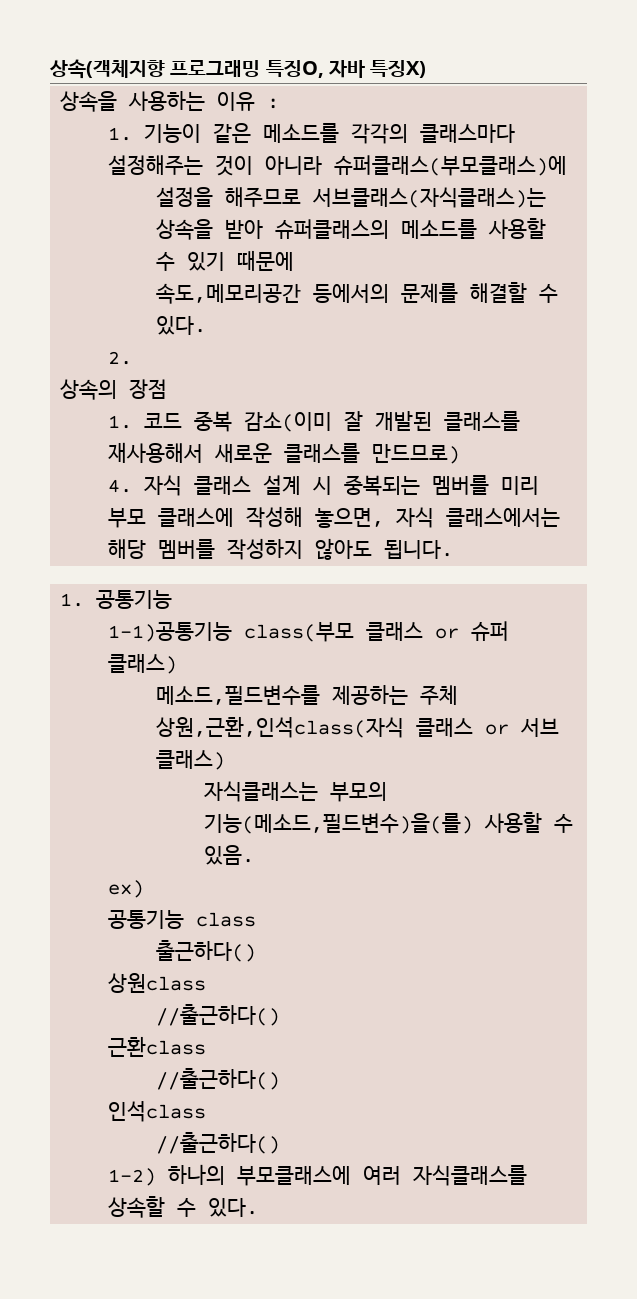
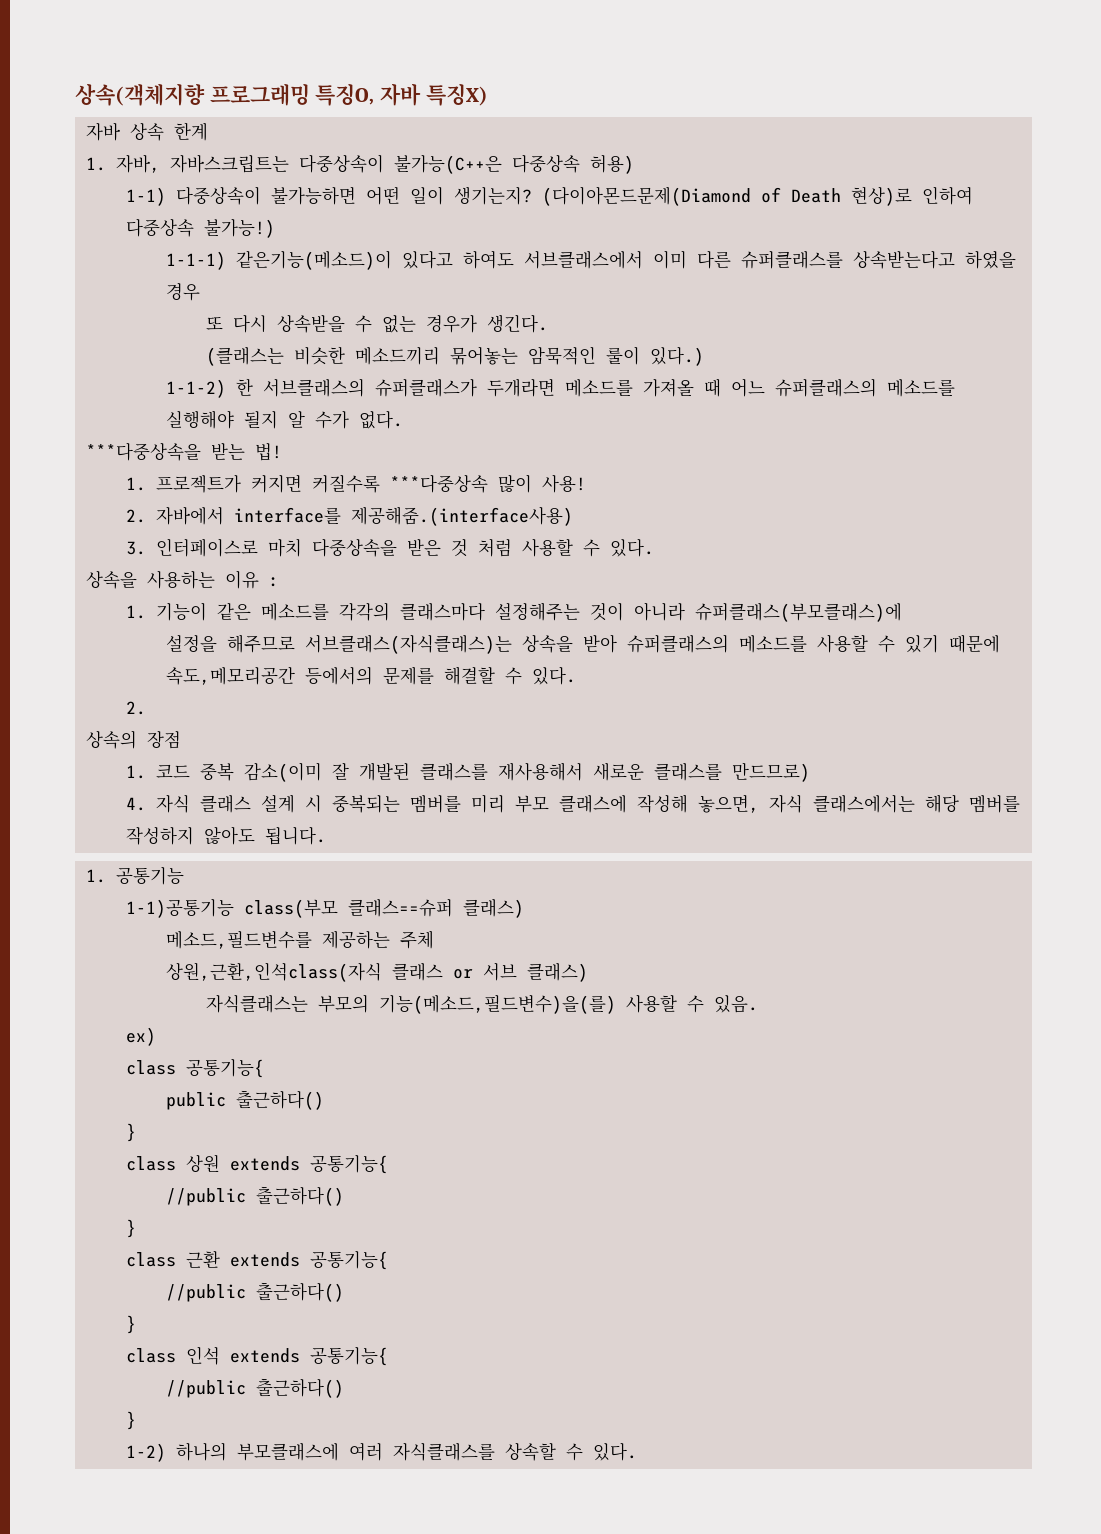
+ 자바 상속 한계
+ 1. 자바, 자바스크립트는 다중상속이 불가능(C++은 다중상속 허용)
+ 1-1) 다중상속이 불가능하면 어떤 일이 생기는지? (다이아몬드문제(Diamond of Death 현상)로 인하여 다중상속 불가능!)
+ 1-1-1) 같은기능(메소드)이 있다고 하여도 서브클래스에서 이미 다른 슈퍼클래스를 상속받는다고 하였을 경우
+ 또 다시 상속받을 수 없는 경우가 생긴다.
+ (클래스는 비슷한 메소드끼리 묶어놓는 암묵적인 룰이 있다.)
+ 1-1-2) 한 서브클래스의 슈퍼클래스가 두개라면 메소드를 가져올 때 어느 슈퍼클래스의 메소드를 실행해야 될지 알 수가 없다.
+ ***다중상속을 받는 법!
+ 1. 프로젝트가 커지면 커질수록 ***다중상속 많이 사용!
+ 2. 자바에서 interface를 제공해줌.(interface사용)
+ 3. 인터페이스로 마치 다중상속을 받은 것 처럼 사용할 수 있다.
- 1-1)공통기능 class(부모 클래스 or 슈퍼 클래스)
+ 1-1)공통기능 class(부모 클래스==슈퍼 클래스)
- 공통기능 class
- 출근하다()
- 상원class
- //출근하다()
- 근환class
- //출근하다()
- 인석class
- //출근하다()
+ class 공통기능{
+ public 출근하다()
+ }
+ class 상원 extends 공통기능{
+ //public 출근하다()
+ }
+ class 근환 extends 공통기능{
+ //public 출근하다()
+ }
+ class 인석 extends 공통기능{
+ //public 출근하다()
+ }

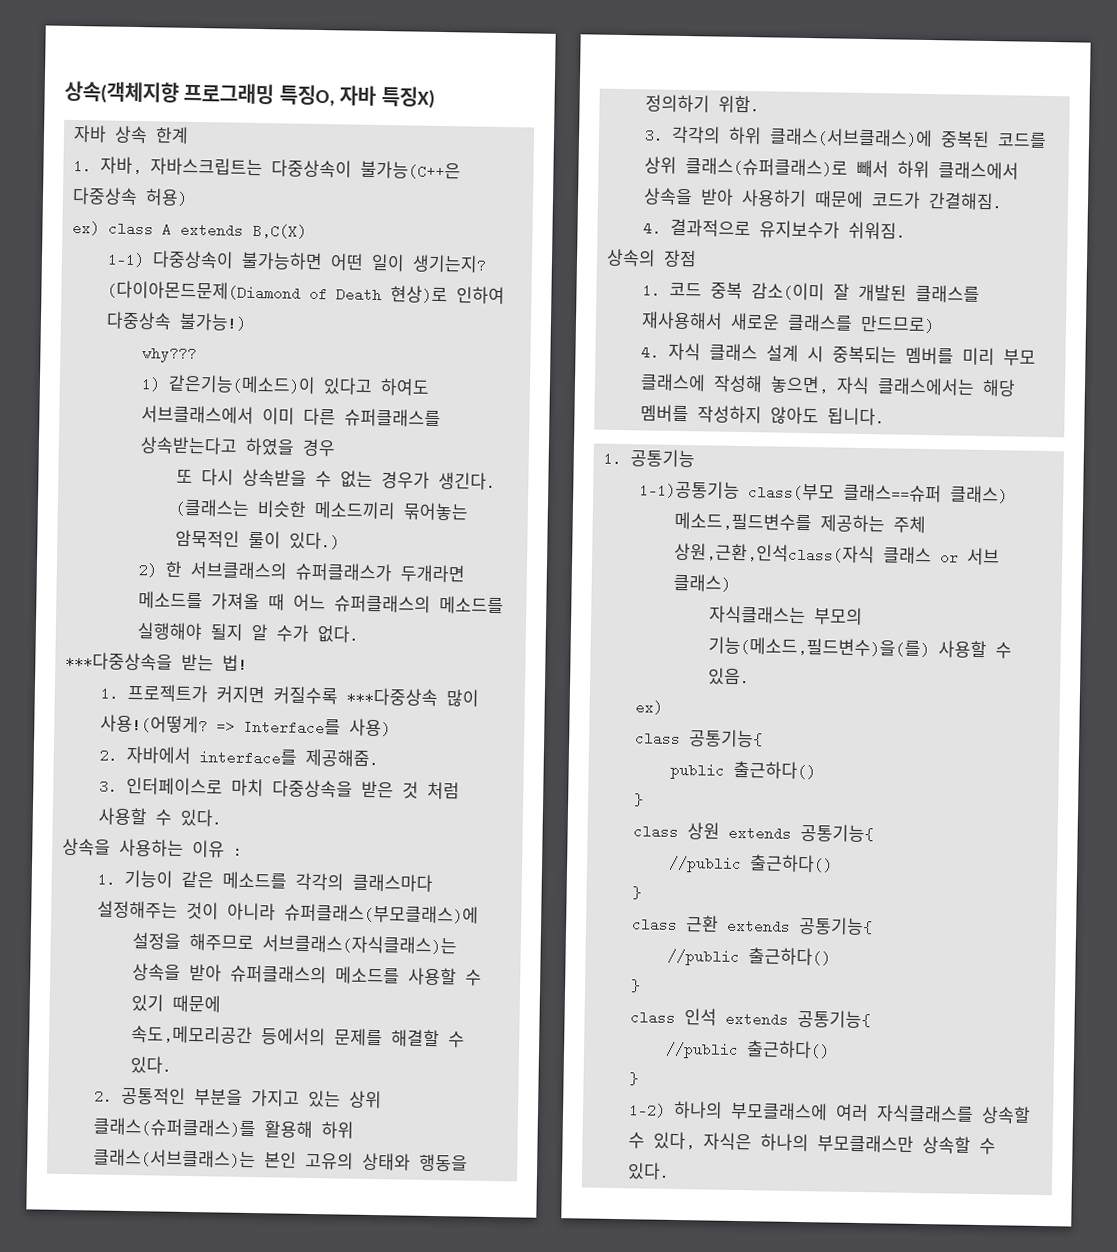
+ ex) class A extends B,C(X)
- 1-1-1) 같은기능(메소드)이 있다고 하여도 서브클래스에서 이미 다른 슈퍼클래스를 상속받는다고 하였을 경우
+ why???
+ 1) 같은기능(메소드)이 있다고 하여도 서브클래스에서 이미 다른 슈퍼클래스를 상속받는다고 하였을 경우
- 1-1-2) 한 서브클래스의 슈퍼클래스가 두개라면 메소드를 가져올 때 어느 슈퍼클래스의 메소드를 실행해야 될지 알 수가 없다.
+ 2) 한 서브클래스의 슈퍼클래스가 두개라면 메소드를 가져올 때 어느 슈퍼클래스의 메소드를 실행해야 될지 알 수가 없다.
- 1. 프로젝트가 커지면 커질수록 ***다중상속 많이 사용!
+ 1. 프로젝트가 커지면 커질수록 ***다중상속 많이 사용!(어떻게? => Interface를 사용)
- 2. 자바에서 interface를 제공해줌.(interface사용)
+ 2. 자바에서 interface를 제공해줌.
  속도,메모리공간 등에서의 문제를 해결할 수 있다.
- 2.
+ 2. 공통적인 부분을 가지고 있는 상위 클래스(슈퍼클래스)를 활용해 하위 클래스(서브클래스)는 본인 고유의 상태와 행동을 정의하기 위함.
+ 3. 각각의 하위 클래스(서브클래스)에 중복된 코드를 상위 클래스(슈퍼클래스)로 빼서 하위 클래스에서 상속을 받아 사용하기 때문에 코드가 간결해짐.
+ 4. 결과적으로 유지보수가 쉬워짐.
- 1-2) 하나의 부모클래스에 여러 자식클래스를 상속할 수 있다.
+ 1-2) 하나의 부모클래스에 여러 자식클래스를 상속할 수 있다, 자식은 하나의 부모클래스만 상속할 수 있다.

